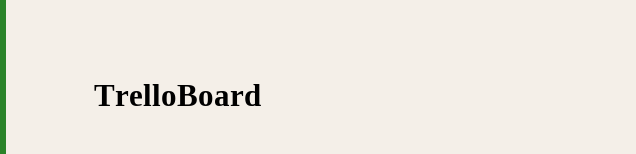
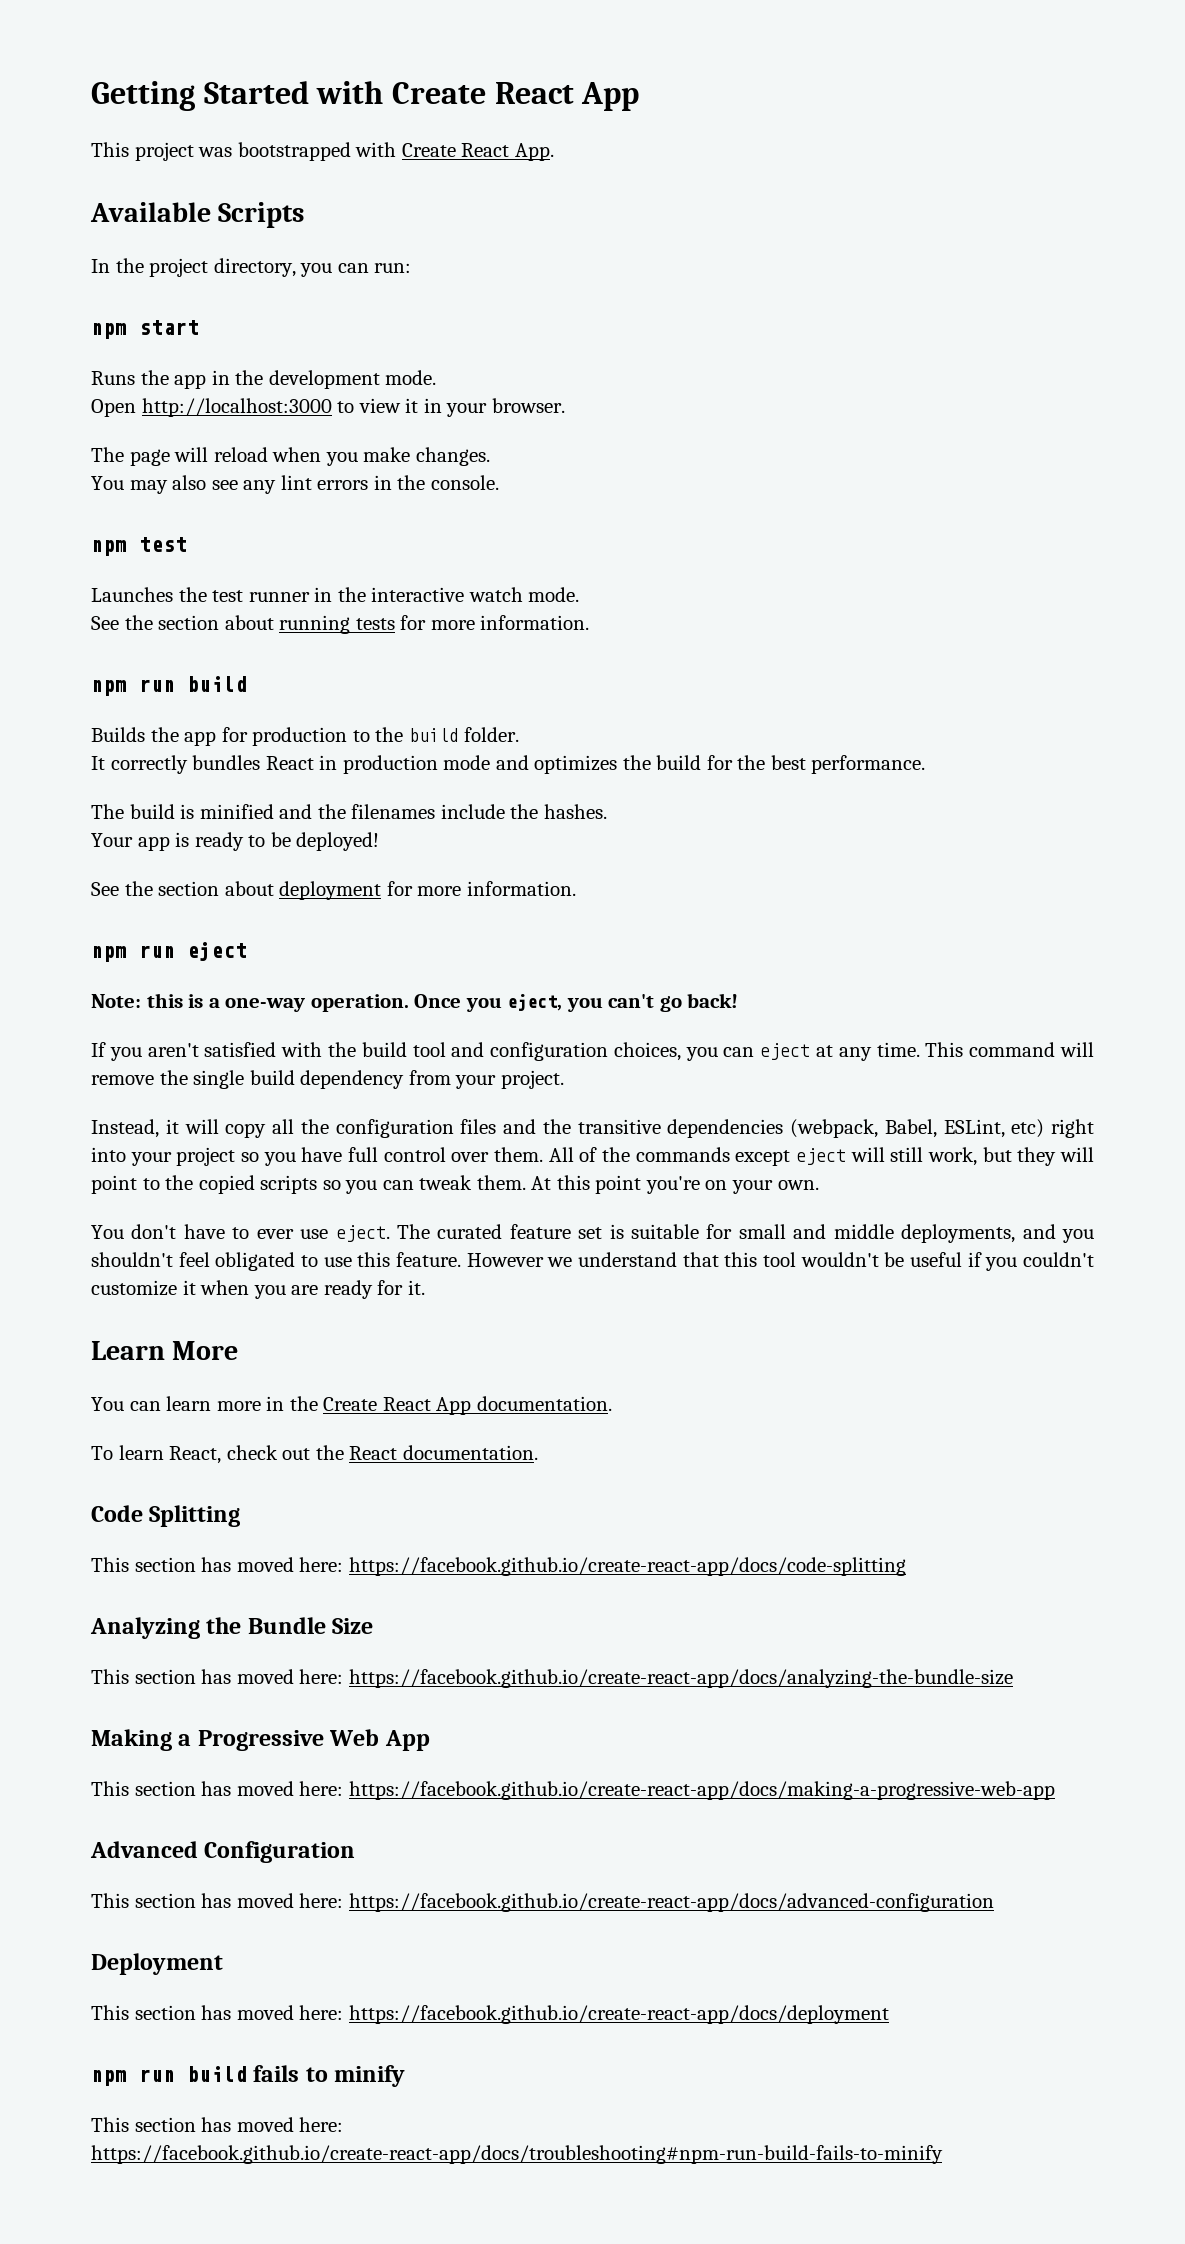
- TrelloBoard
+ Getting Started with Create React App
+ This project was bootstrapped with Create React App.
+ Available Scripts
+ In the project directory, you can run:
+ npm start
+ Runs the app in the development mode.
+ Open http://localhost:3000 to view it in your browser.
+ The page will reload when you make changes.
+ You may also see any lint errors in the console.
+ npm test
+ Launches the test runner in the interactive watch mode.
+ See the section about running tests for more information.
+ npm run build
+ Builds the app for production to the build folder.
+ It correctly bundles React in production mode and optimizes the build for the best performance.
+ The build is minified and the filenames include the hashes.
+ Your app is ready to be deployed!
+ See the section about deployment for more information.
+ npm run eject
+ Note: this is a one-way operation. Once you eject, you can't go back!
+ If you aren't satisfied with the build tool and configuration choices, you can eject at any time. This command will remove the single build dependency from your project.
+ Instead, it will copy all the configuration files and the transitive dependencies (webpack, Babel, ESLint, etc) right into your project so you have full control over them. All of the commands except eject will still work, but they will point to the copied scripts so you can tweak them. At this point you're on your own.
+ You don't have to ever use eject. The curated feature set is suitable for small and middle deployments, and you shouldn't feel obligated to use this feature. However we understand that this tool wouldn't be useful if you couldn't customize it when you are ready for it.
+ Learn More
+ You can learn more in the Create React App documentation.
+ To learn React, check out the React documentation.
+ Code Splitting
+ This section has moved here: https://facebook.github.io/create-react-app/docs/code-splitting
+ Analyzing the Bundle Size
+ This section has moved here: https://facebook.github.io/create-react-app/docs/analyzing-the-bundle-size
+ Making a Progressive Web App
+ This section has moved here: https://facebook.github.io/create-react-app/docs/making-a-progressive-web-app
+ Advanced Configuration
+ This section has moved here: https://facebook.github.io/create-react-app/docs/advanced-configuration
+ Deployment
+ This section has moved here: https://facebook.github.io/create-react-app/docs/deployment
+ npm run build fails to minify
+ This section has moved here: https://facebook.github.io/create-react-app/docs/troubleshooting#npm-run-build-fails-to-minify

